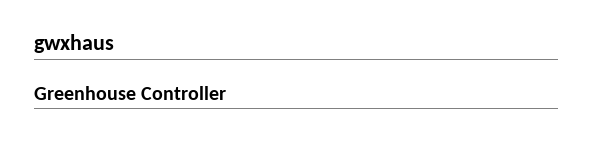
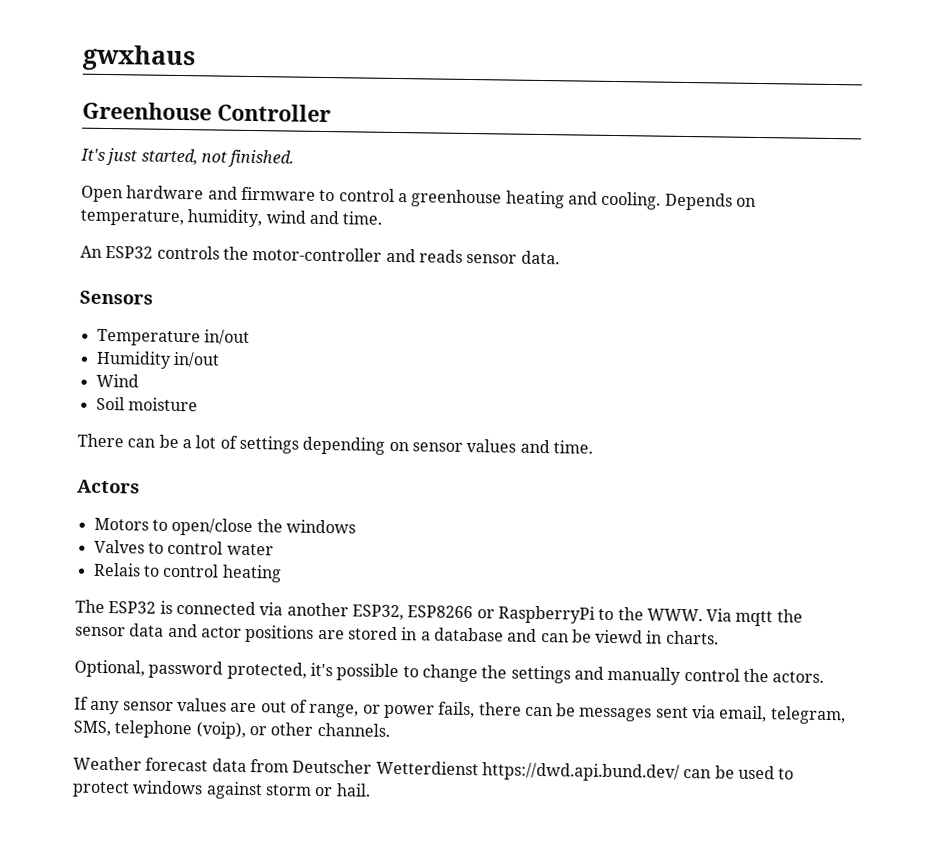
+ It's just started, not finished.
+ Open hardware and firmware to control a greenhouse heating and cooling. Depends on temperature, humidity, wind and time.
+ An ESP32 controls the motor-controller and reads sensor data.
+ Sensors
+ Temperature in/out
+ Humidity in/out
+ Wind
+ Soil moisture
+ There can be a lot of settings depending on sensor values and time.
+ Actors
+ Motors to open/close the windows
+ Valves to control water
+ Relais to control heating
+ The ESP32 is connected via another ESP32, ESP8266 or RaspberryPi to the WWW. Via mqtt the sensor data and actor positions are stored in a database and can be viewd in charts.
+ Optional, password protected, it's possible to change the settings and manually control the actors.
+ If any sensor values are out of range, or power fails, there can be messages sent via email, telegram, SMS, telephone (voip), or other channels.
+ Weather forecast data from Deutscher Wetterdienst https://dwd.api.bund.dev/ can be used to protect windows against storm or hail.

